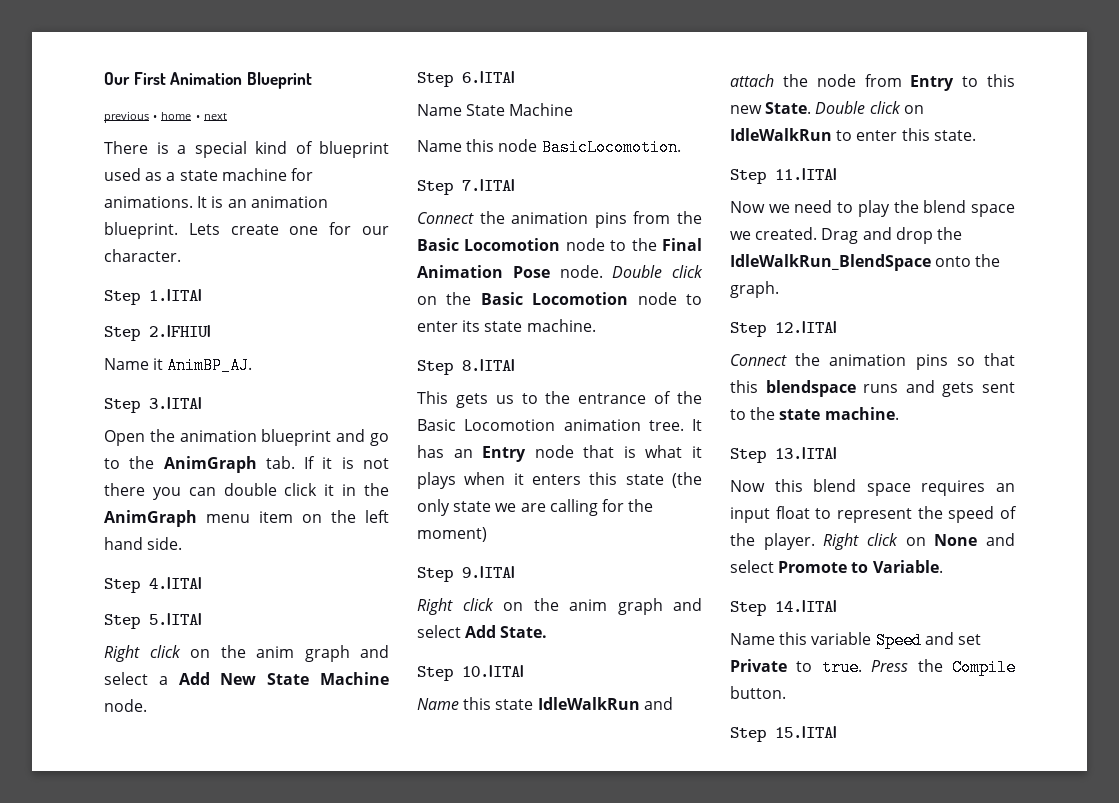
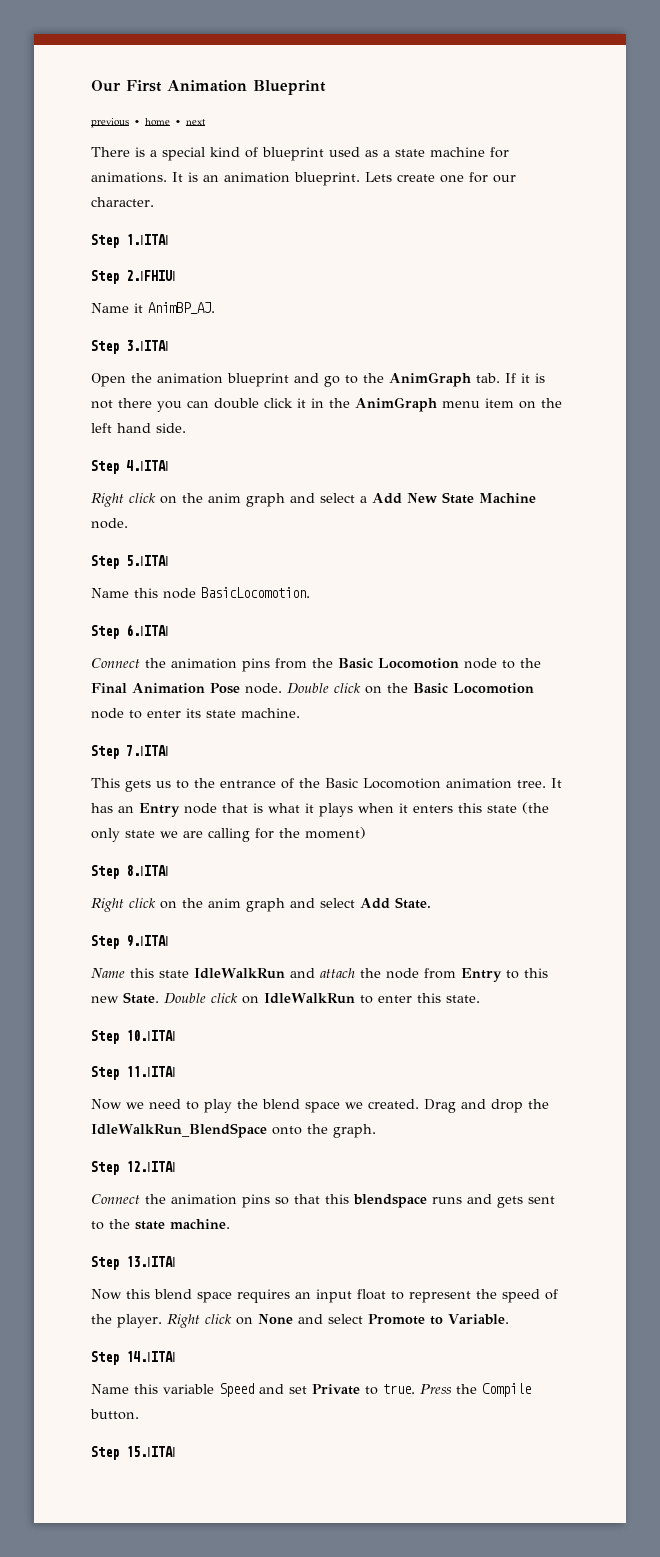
- Step 5.|ITA|
- Step 6.|ITA|
- Name State Machine
+ Step 5.|ITA|
- Step 7.|ITA|
+ Step 6.|ITA|
- Step 8.|ITA|
+ Step 7.|ITA|
- Step 9.|ITA|
+ Step 8.|ITA|
- Step 10.|ITA|
+ Step 9.|ITA|
+ Step 10.|ITA|

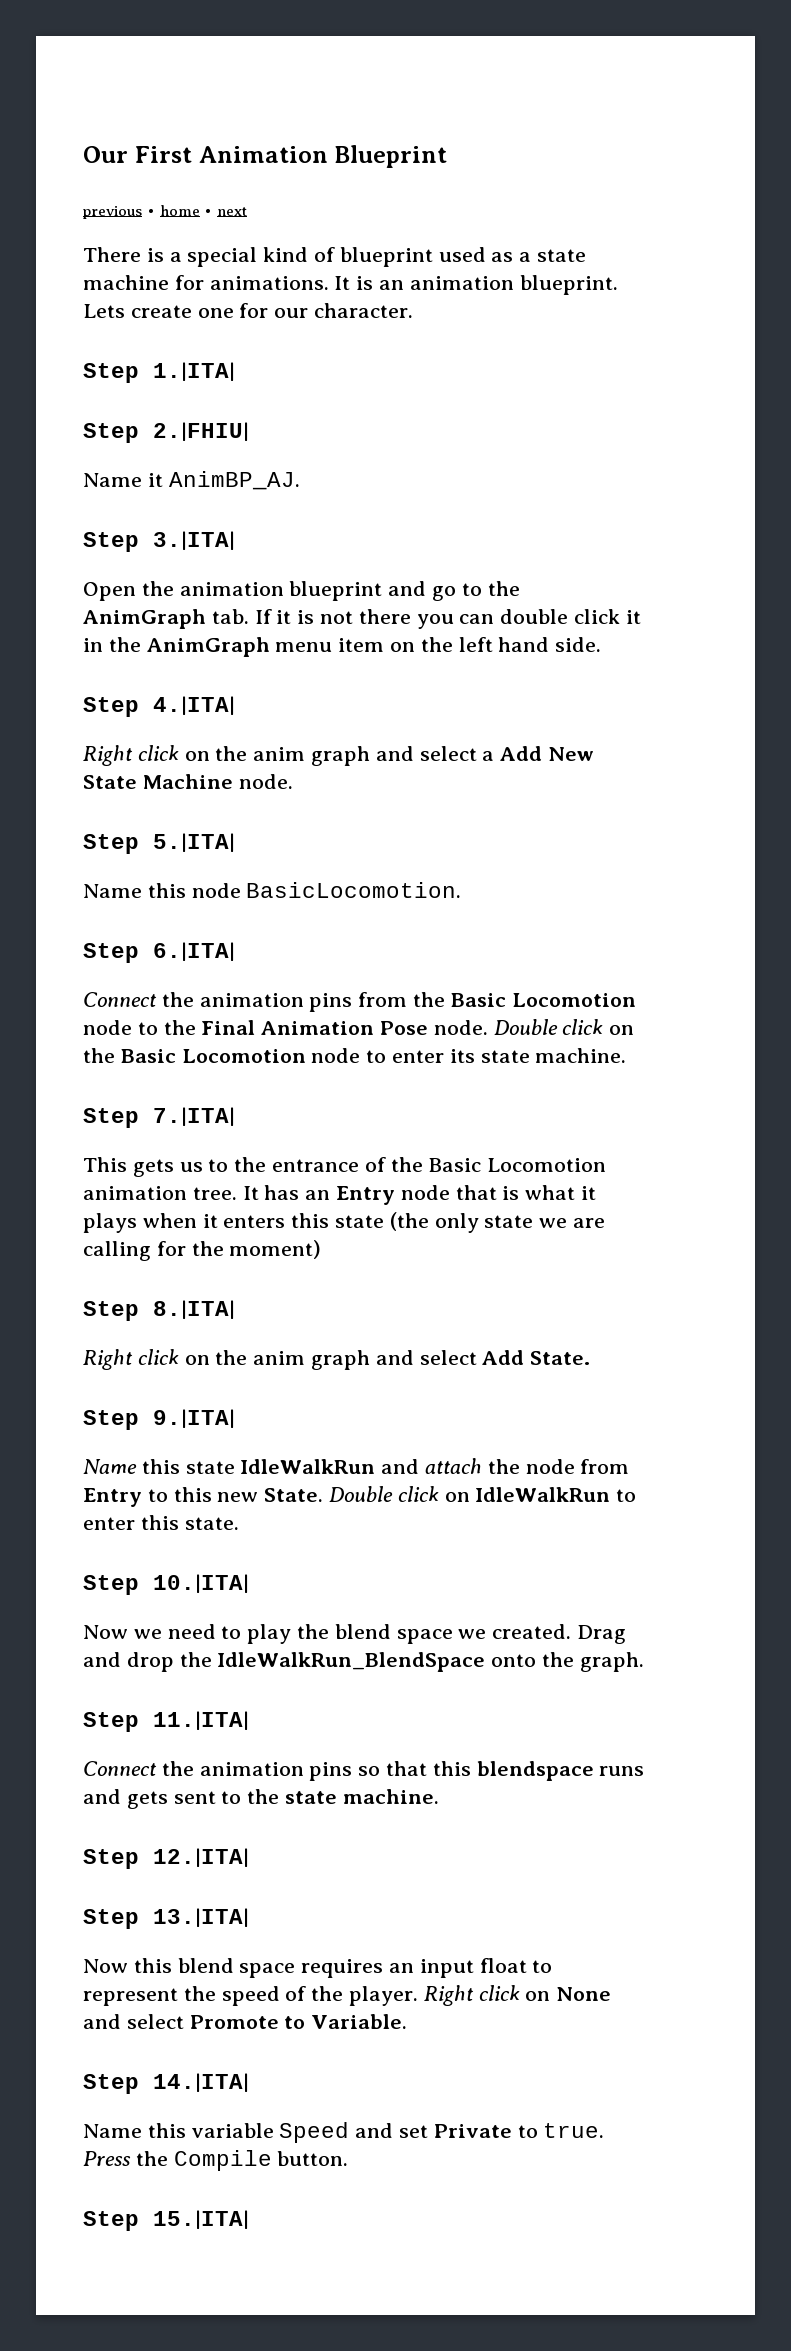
- Step 11.|ITA|
- Step 12.|ITA|
+ Step 11.|ITA|
+ Step 12.|ITA|

